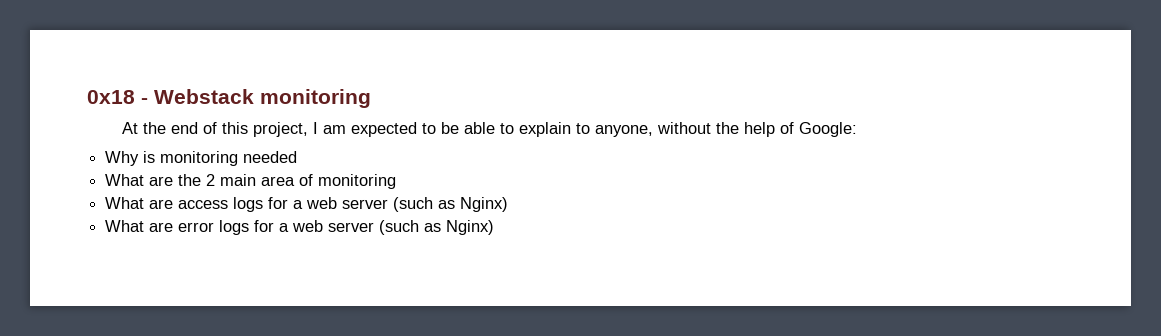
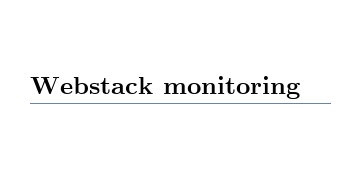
- 0x18 - Webstack monitoring
+ Webstack monitoring
- At the end of this project, I am expected to be able to explain to anyone, without the help of Google:
- Why is monitoring needed
- What are the 2 main area of monitoring
- What are access logs for a web server (such as Nginx)
- What are error logs for a web server (such as Nginx)

